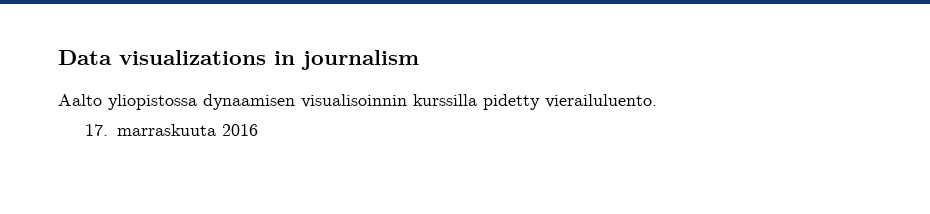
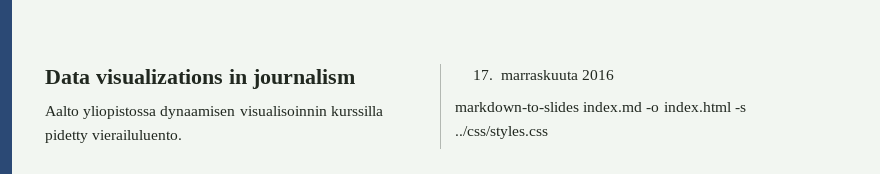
+ markdown-to-slides index.md -o index.html -s ../css/styles.css

